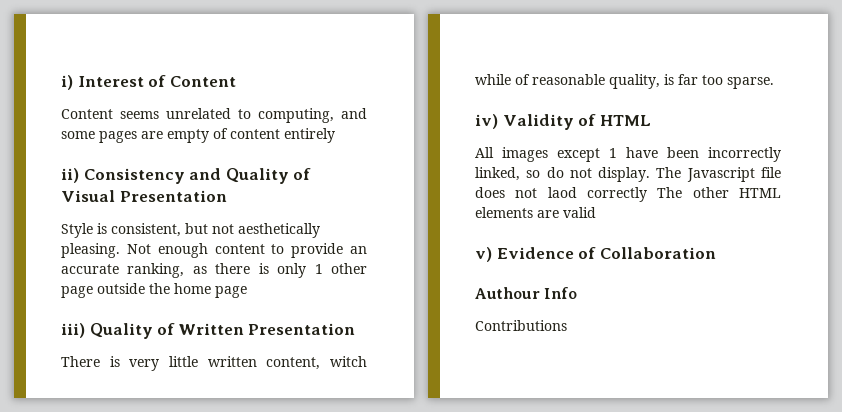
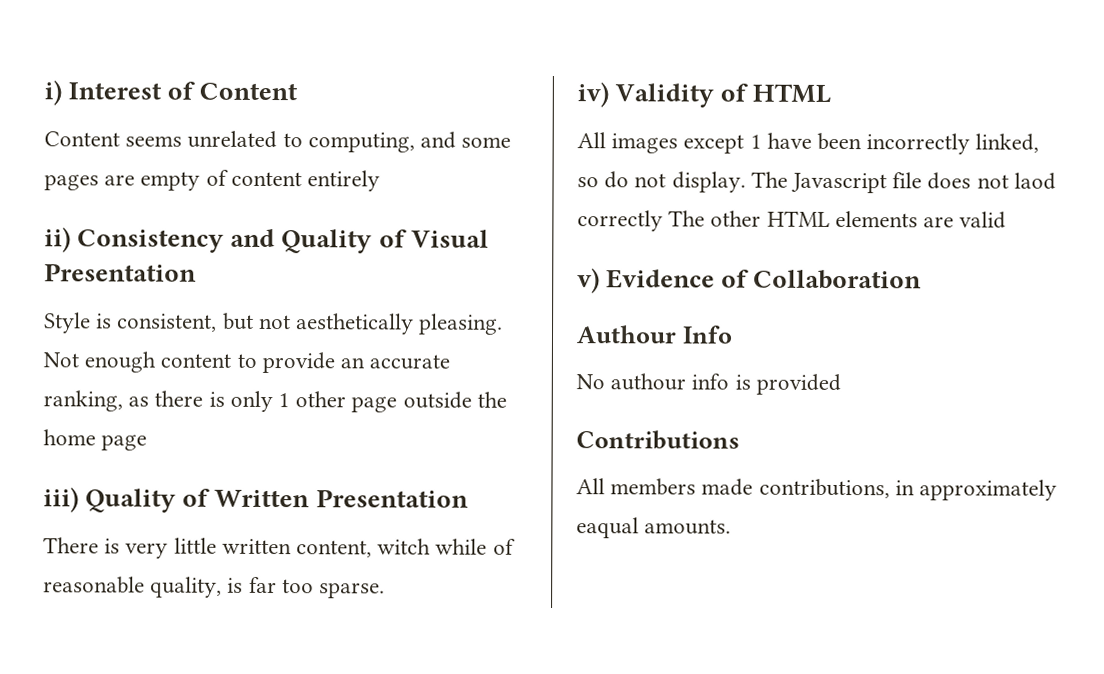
+ No authour info is provided
  Contributions
+ All members made contributions, in approximately eaqual amounts.

